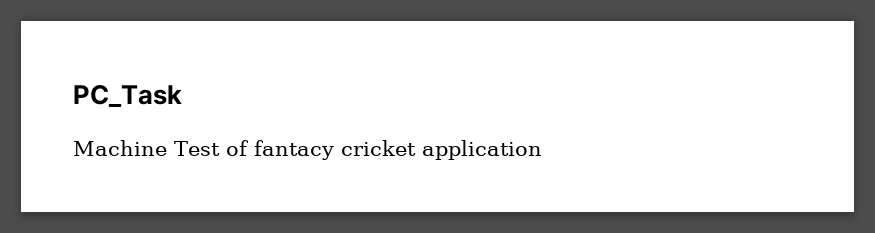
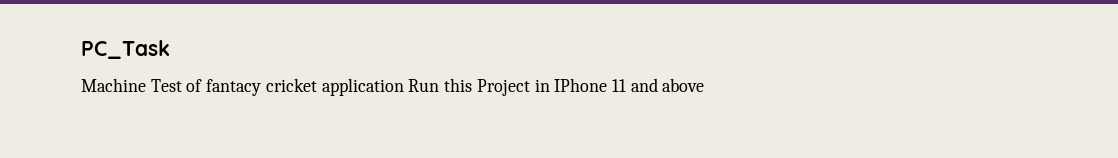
- Machine Test of fantacy cricket application
+ Machine Test of fantacy cricket application Run this Project in IPhone 11 and above

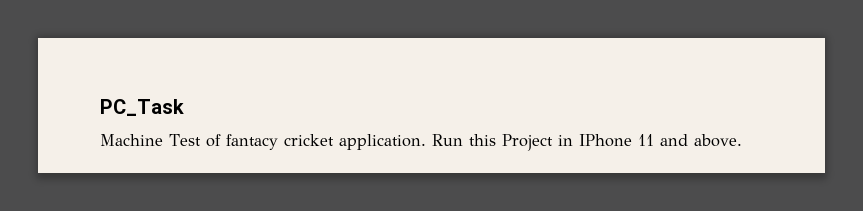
- Machine Test of fantacy cricket application Run this Project in IPhone 11 and above
+ Machine Test of fantacy cricket application. Run this Project in IPhone 11 and above.

